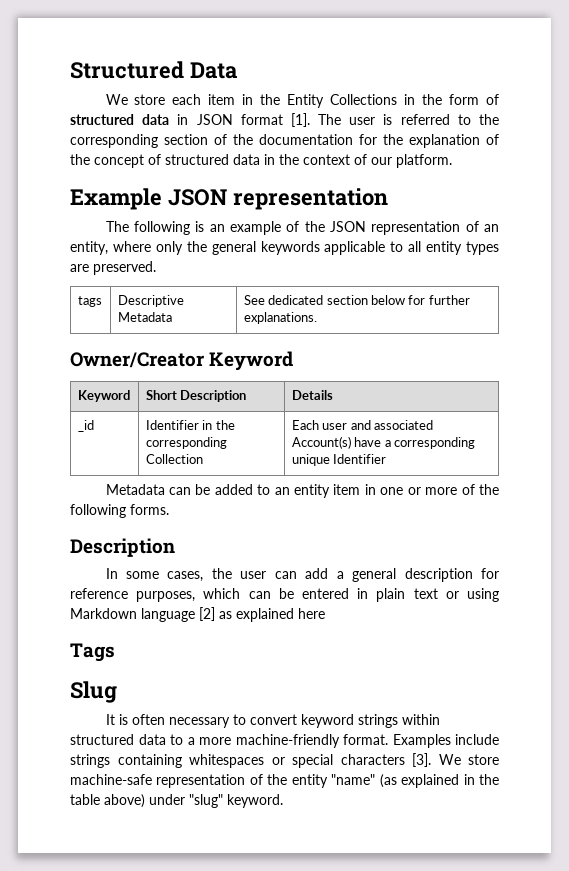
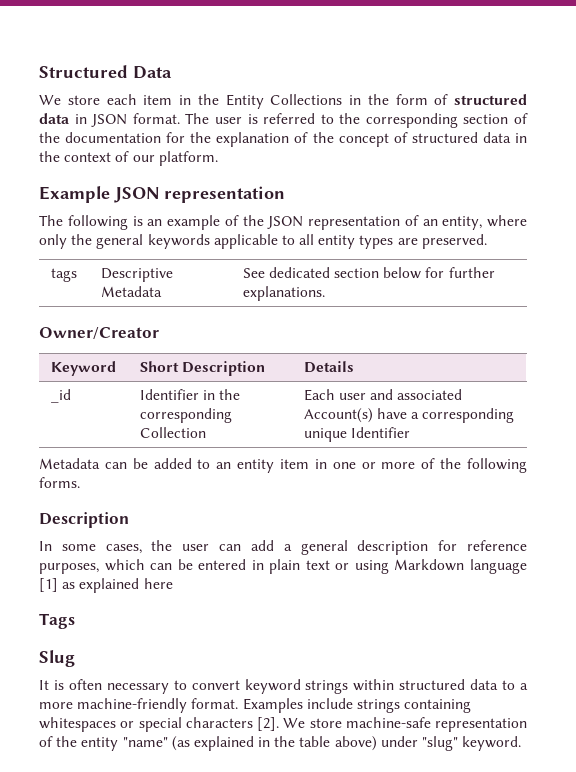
- We store each item in the Entity Collections in the form of structured data in JSON format [1].
+ We store each item in the Entity Collections in the form of structured data in JSON format.
- Owner/Creator Keyword
+ Owner/Creator
- In some cases, the user can add a general description for reference purposes, which can be entered in plain text or using Markdown language [2] as explained here
+ In some cases, the user can add a general description for reference purposes, which can be entered in plain text or using Markdown language [1] as explained here
- Examples include strings containing whitespaces or special characters [3].
+ Examples include strings containing whitespaces or special characters [2].

